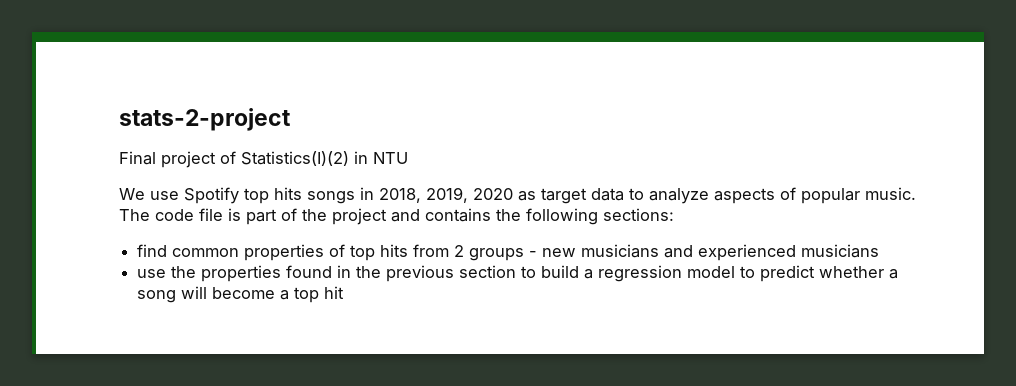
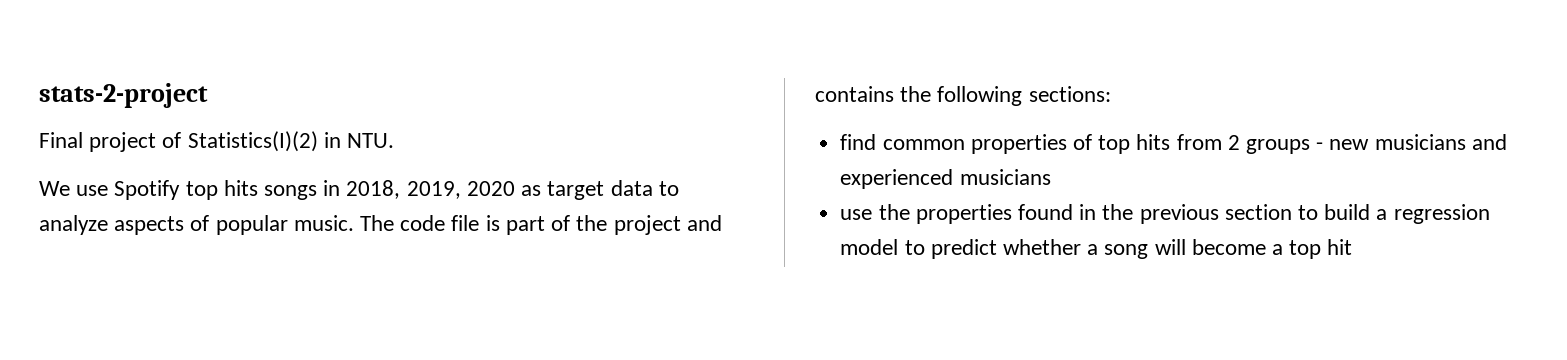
- Final project of Statistics(I)(2) in NTU
+ Final project of Statistics(I)(2) in NTU.

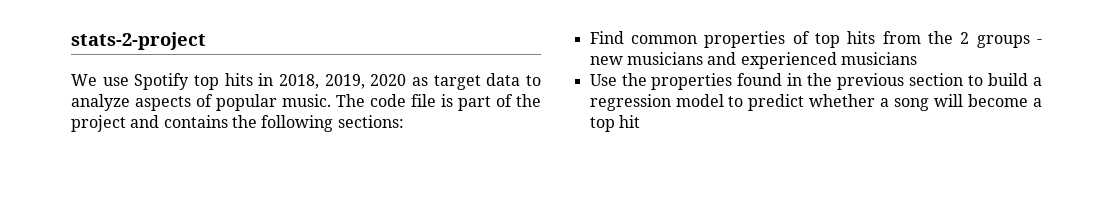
- Final project of Statistics(I)(2) in NTU.
- We use Spotify top hits songs in 2018, 2019, 2020 as target data to analyze aspects of popular music.
+ We use Spotify top hits in 2018, 2019, 2020 as target data to analyze aspects of popular music.
- find common properties of top hits from 2 groups - new musicians and experienced musicians
+ Find common properties of top hits from the 2 groups - new musicians and experienced musicians
- use the properties found in the previous section to build a regression model to predict whether a song will become a top hit
+ Use the properties found in the previous section to build a regression model to predict whether a song will become a top hit

